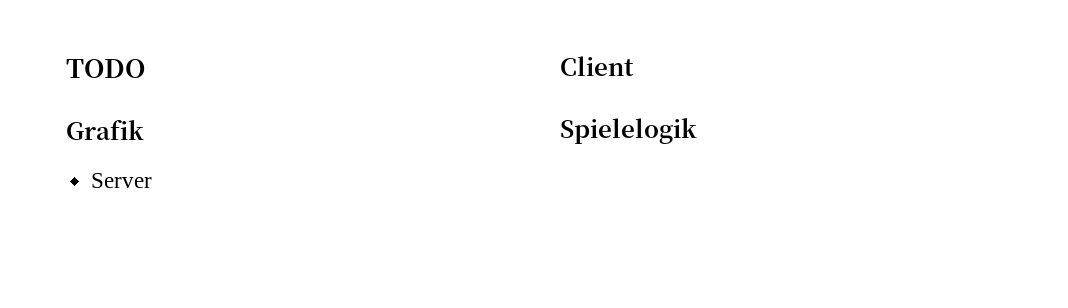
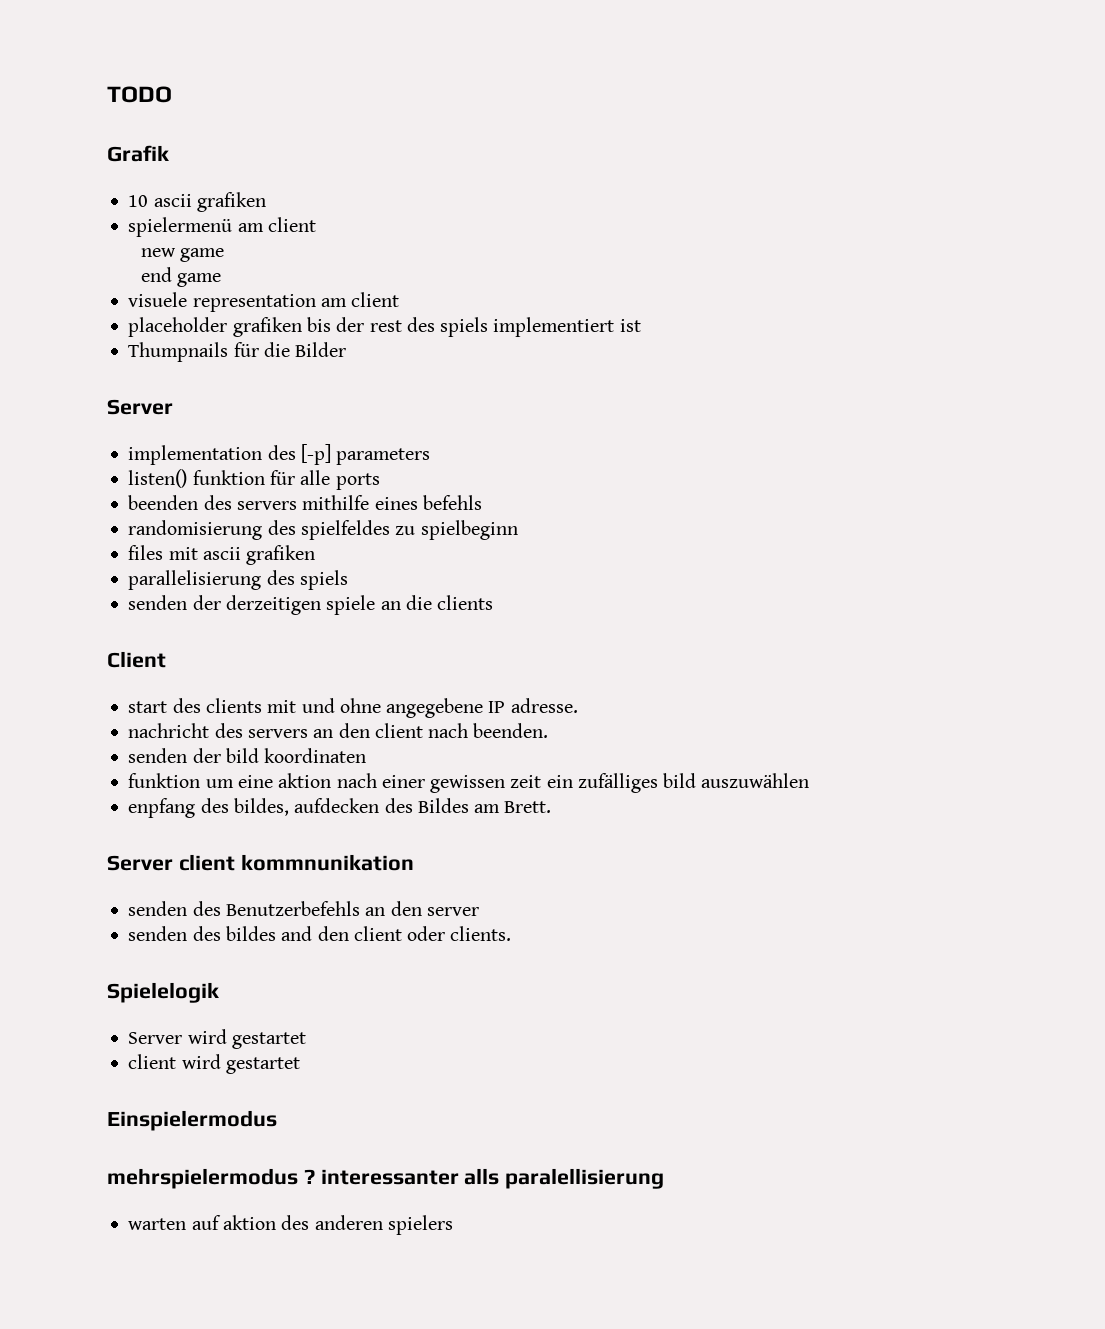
+ 10 ascii grafiken
+ spielermenü am client
+ new game
+ end game
+ visuele representation am client
+ placeholder grafiken bis der rest des spiels implementiert ist
+ Thumpnails für die Bilder
  Server
+ implementation des [-p] parameters
+ listen() funktion für alle ports
+ beenden des servers mithilfe eines befehls
+ randomisierung des spielfeldes zu spielbeginn
+ files mit ascii grafiken
+ parallelisierung des spiels
+ senden der derzeitigen spiele an die clients
  Client
+ start des clients mit und ohne angegebene IP adresse.
+ nachricht des servers an den client nach beenden.
+ senden der bild koordinaten
+ funktion um eine aktion nach einer gewissen zeit ein zufälliges bild auszuwählen
+ enpfang des bildes, aufdecken des Bildes am Brett.
+ Server client kommnunikation
+ senden des Benutzerbefehls an den server
+ senden des bildes and den client oder clients.
  Spielelogik
+ Server wird gestartet
+ client wird gestartet
+ Einspielermodus
+ mehrspielermodus ? interessanter alls paralellisierung
+ warten auf aktion des anderen spielers

